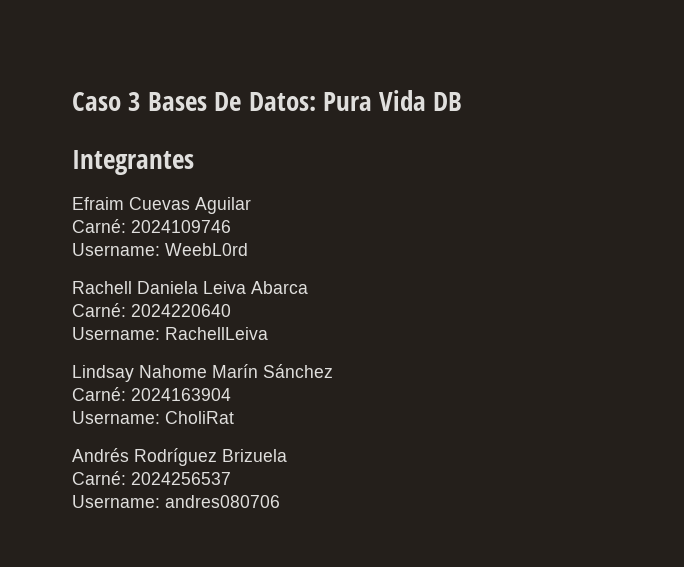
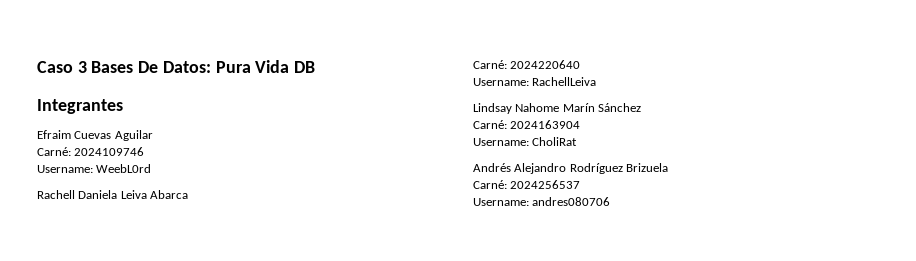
- Andrés Rodríguez Brizuela
+ Andrés Alejandro Rodríguez Brizuela

